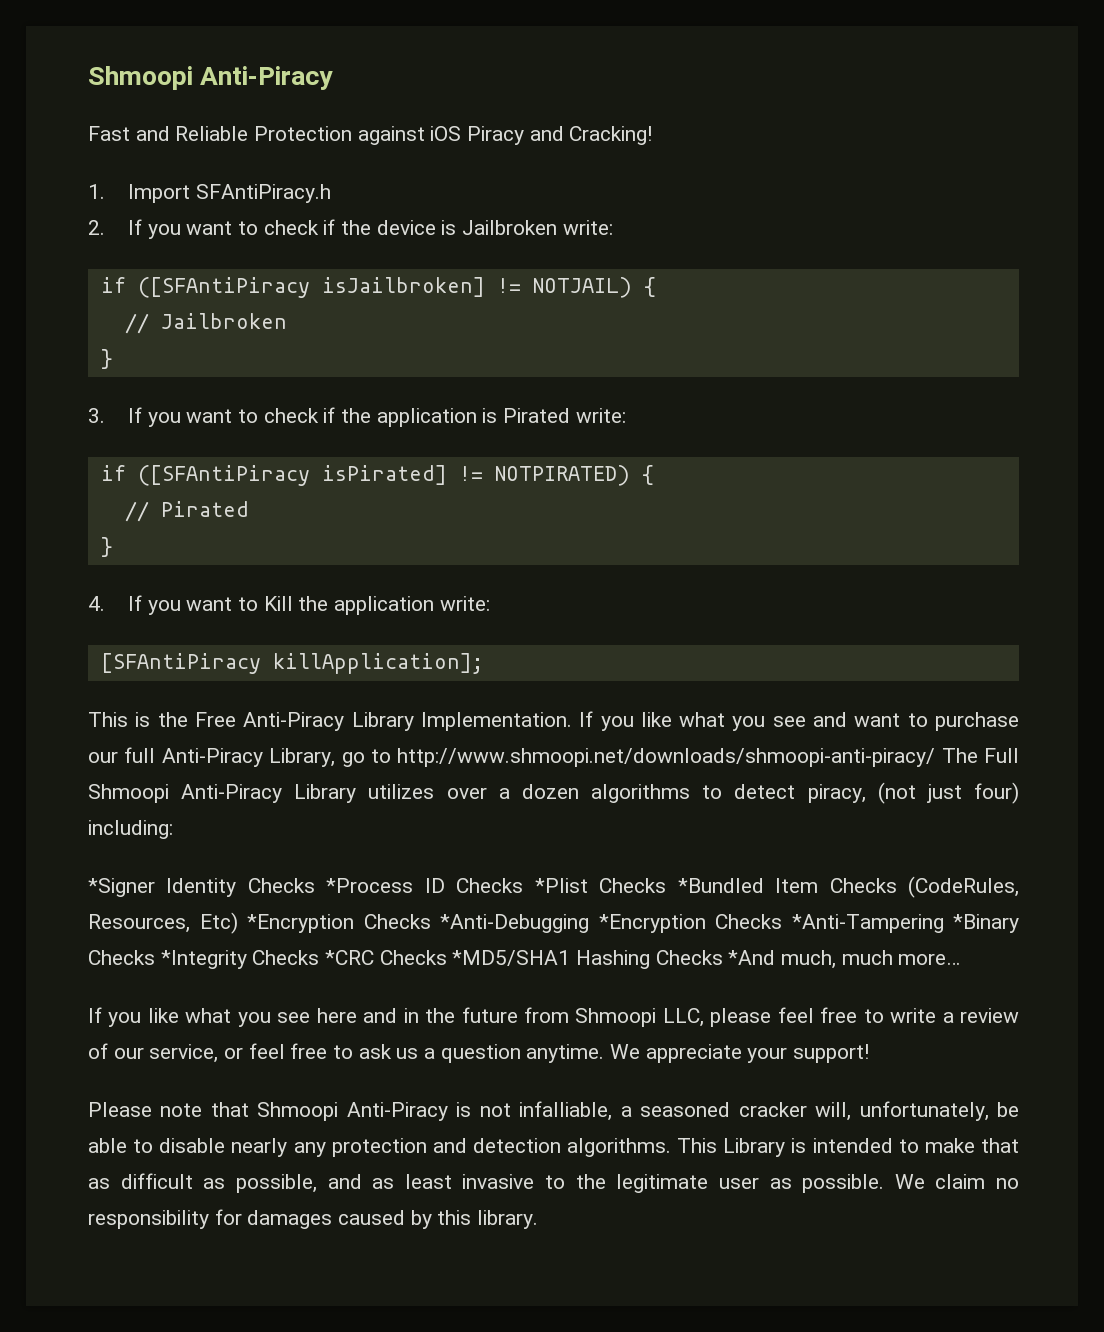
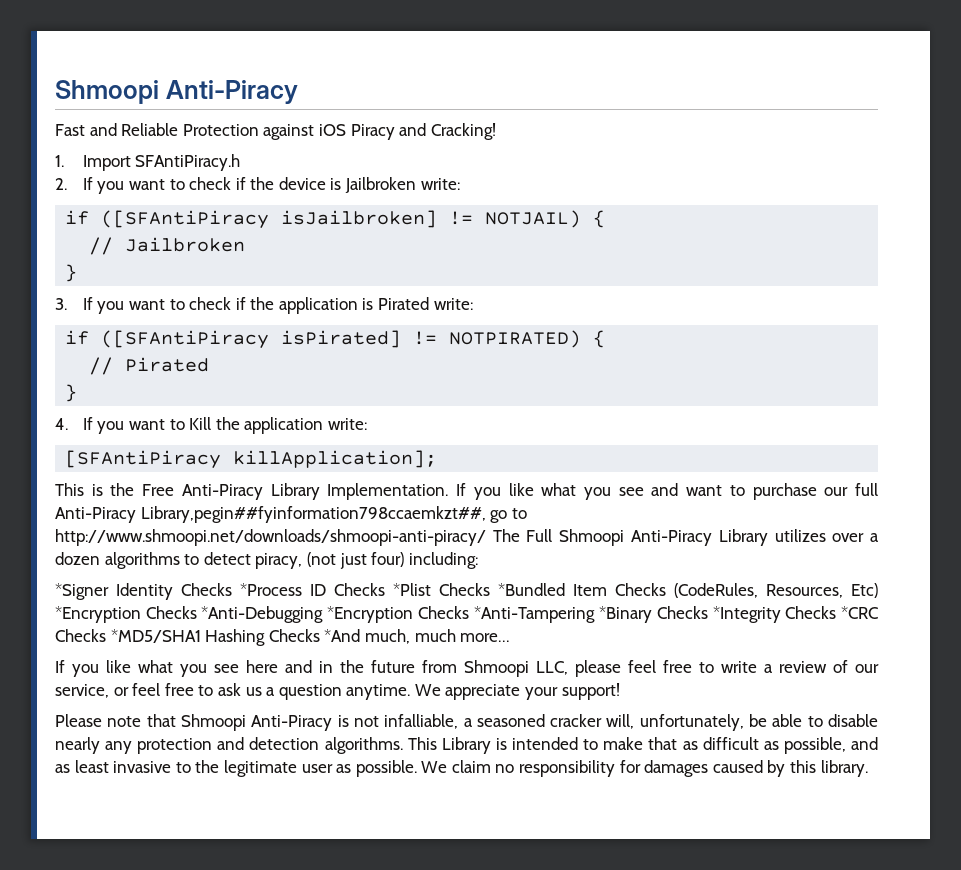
- If you like what you see and want to purchase our full Anti-Piracy Library, go to http://www.shmoopi.net/downloads/shmoopi-anti-piracy/ The Full Shmoopi Anti-Piracy Library utilizes over a dozen algorithms to detect piracy, (not just four) including:
+ If you like what you see and want to purchase our full Anti-Piracy Library,pegin##fyinformation798ccaemkzt##, go to http://www.shmoopi.net/downloads/shmoopi-anti-piracy/ The Full Shmoopi Anti-Piracy Library utilizes over a dozen algorithms to detect piracy, (not just four) including:

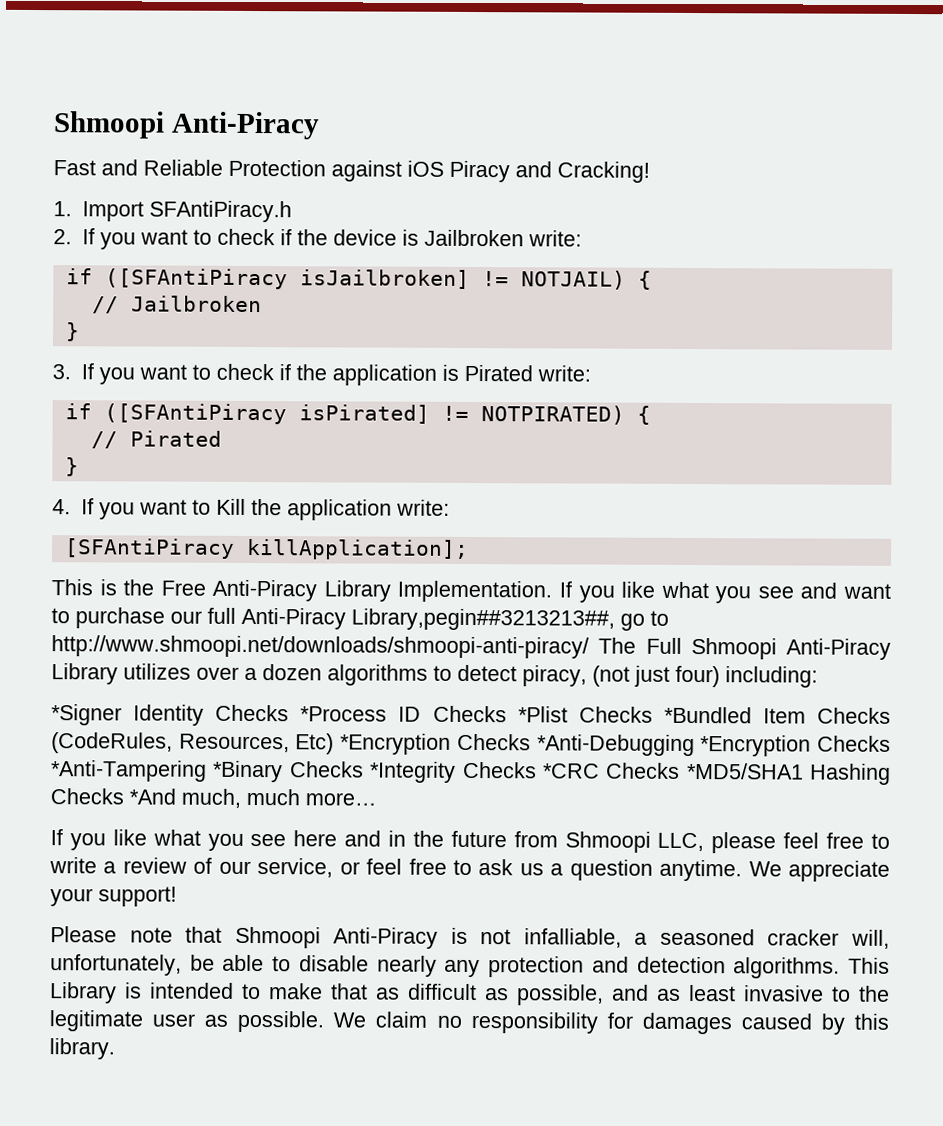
- If you like what you see and want to purchase our full Anti-Piracy Library,pegin##fyinformation798ccaemkzt##, go to http://www.shmoopi.net/downloads/shmoopi-anti-piracy/ The Full Shmoopi Anti-Piracy Library utilizes over a dozen algorithms to detect piracy, (not just four) including:
+ If you like what you see and want to purchase our full Anti-Piracy Library,pegin##3213213##, go to http://www.shmoopi.net/downloads/shmoopi-anti-piracy/ The Full Shmoopi Anti-Piracy Library utilizes over a dozen algorithms to detect piracy, (not just four) including:

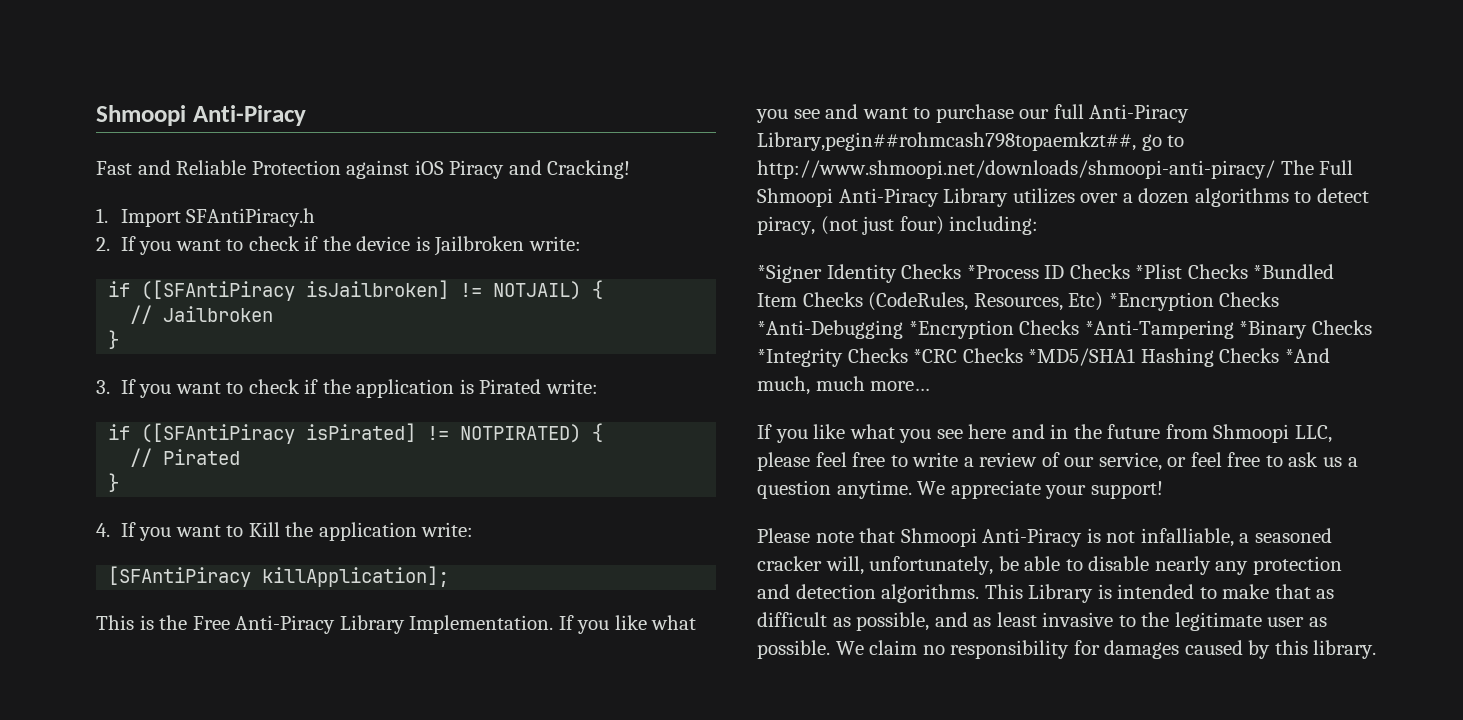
- If you like what you see and want to purchase our full Anti-Piracy Library,pegin##3213213##, go to http://www.shmoopi.net/downloads/shmoopi-anti-piracy/ The Full Shmoopi Anti-Piracy Library utilizes over a dozen algorithms to detect piracy, (not just four) including:
+ If you like what you see and want to purchase our full Anti-Piracy Library,pegin##rohmcash798topaemkzt##, go to http://www.shmoopi.net/downloads/shmoopi-anti-piracy/ The Full Shmoopi Anti-Piracy Library utilizes over a dozen algorithms to detect piracy, (not just four) including:

